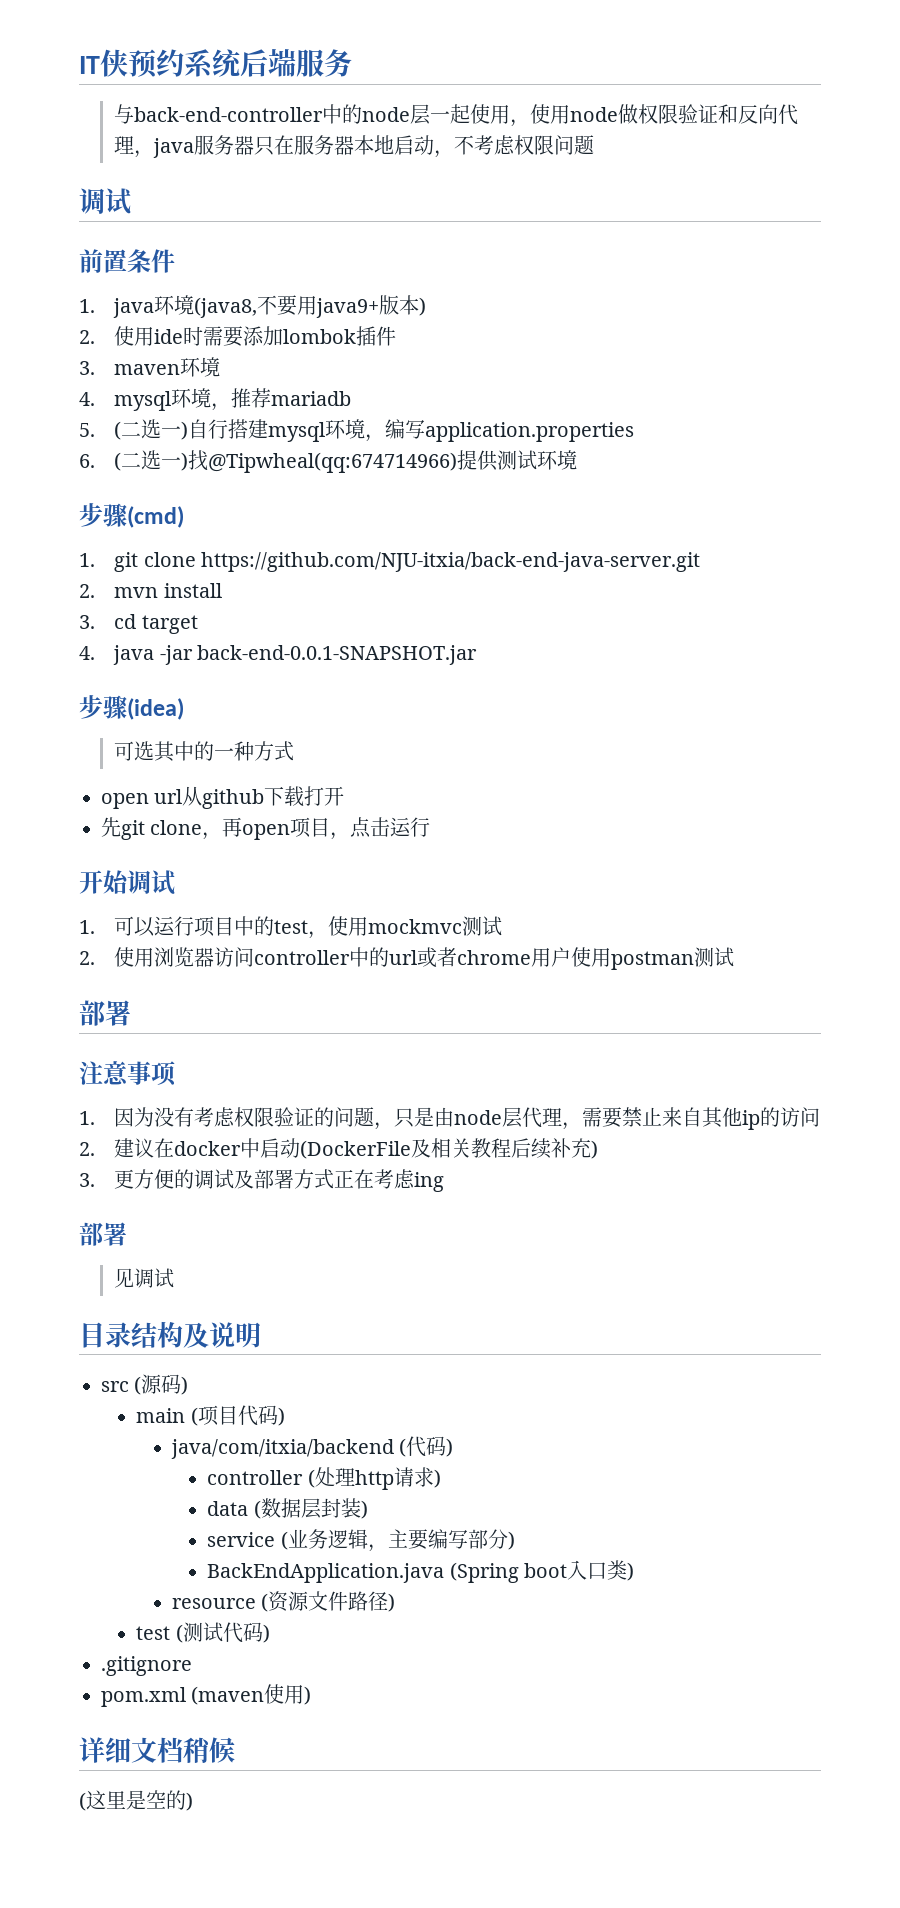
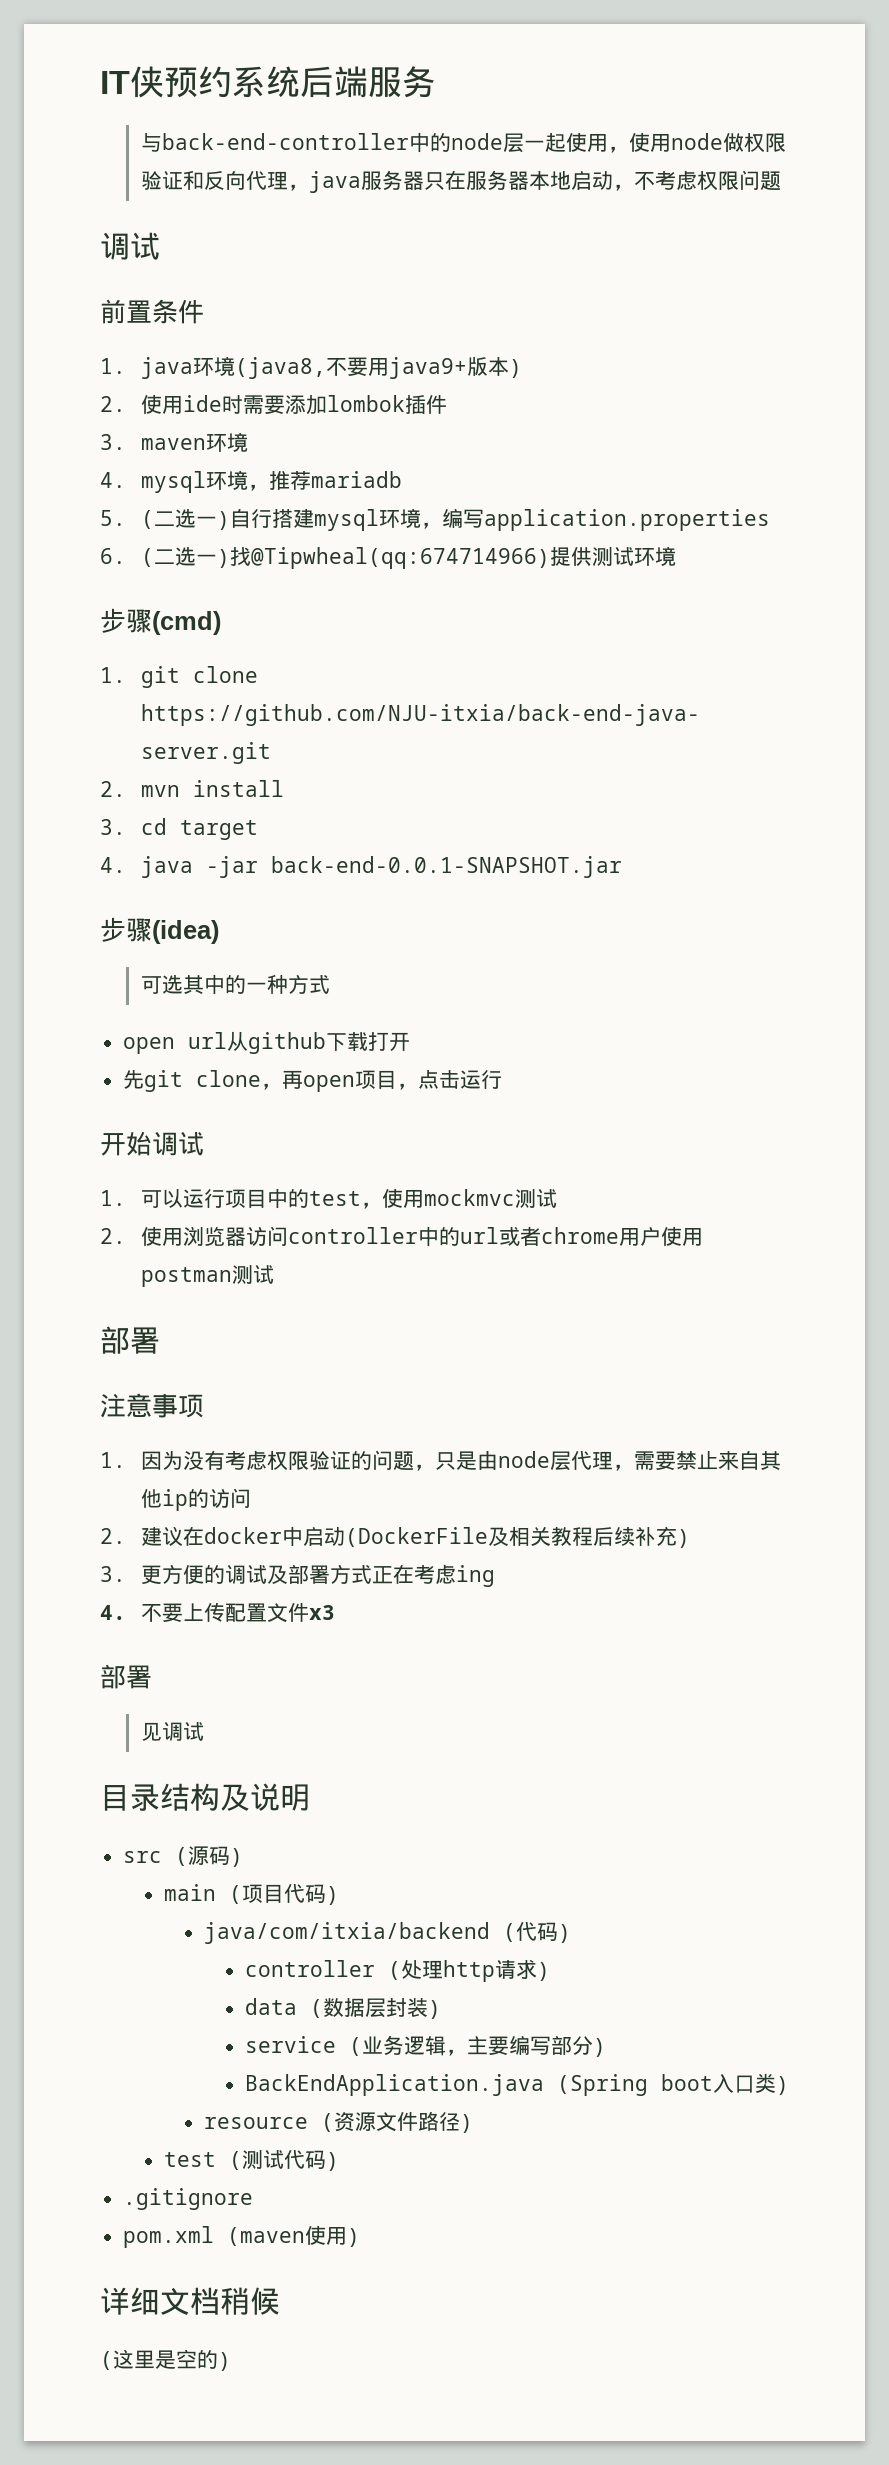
+ 4.不要上传配置文件x3

